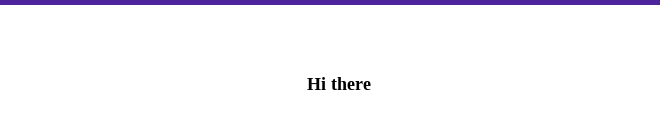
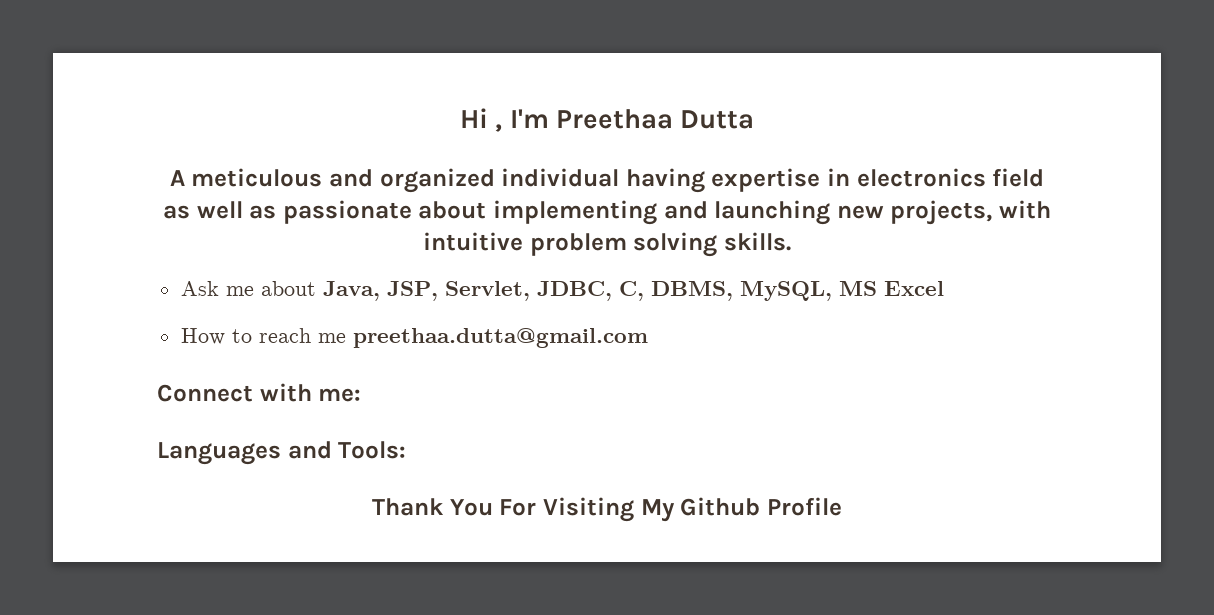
- Hi there
+ Hi , I'm Preethaa Dutta
+ A meticulous and organized individual having expertise in electronics field as well as passionate about implementing and launching new projects, with intuitive problem solving skills.
+ Ask me about Java, JSP, Servlet, JDBC, C, DBMS, MySQL, MS Excel
+ How to reach me preethaa.dutta@gmail.com
+ Connect with me:
+ Languages and Tools:
+ Thank You For Visiting My Github Profile

